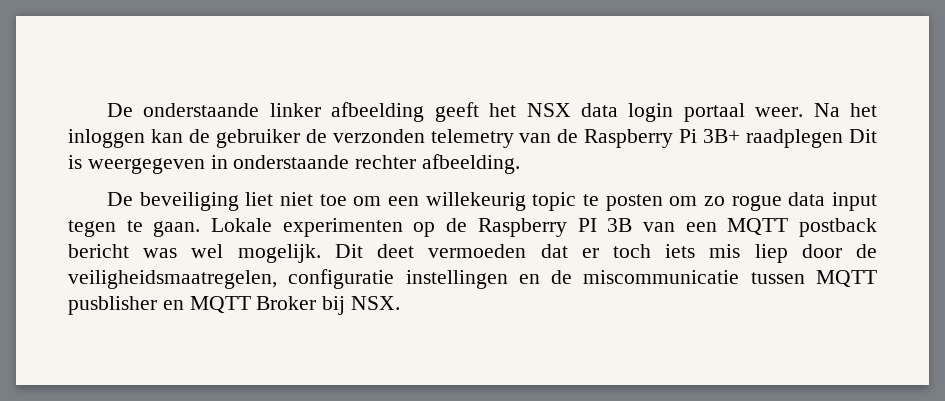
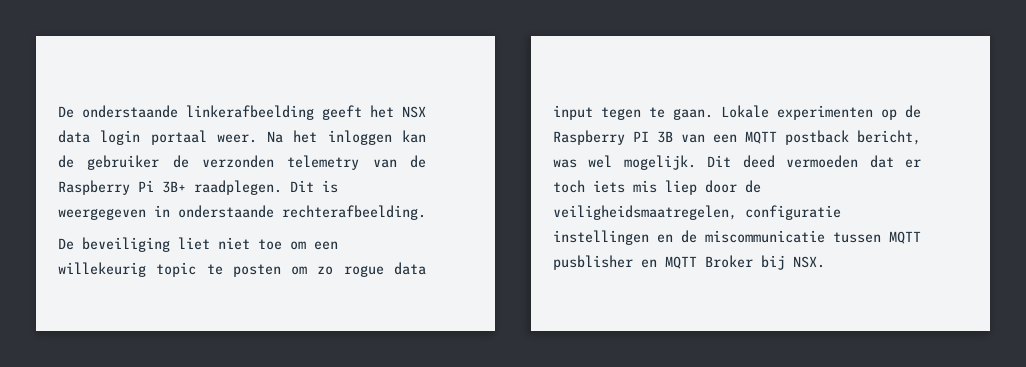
- De onderstaande linker afbeelding geeft het NSX data login portaal weer.
+ De onderstaande linkerafbeelding geeft het NSX data login portaal weer.
- Na het inloggen kan de gebruiker de verzonden telemetry van de Raspberry Pi 3B+ raadplegen Dit is weergegeven in onderstaande rechter afbeelding.
+ Na het inloggen kan de gebruiker de verzonden telemetry van de Raspberry Pi 3B+ raadplegen. Dit is weergegeven in onderstaande rechterafbeelding.
- Lokale experimenten op de Raspberry PI 3B van een MQTT postback bericht was wel mogelijk.
+ Lokale experimenten op de Raspberry PI 3B van een MQTT postback bericht, was wel mogelijk.
- Dit deet vermoeden dat er toch iets mis liep door de veiligheidsmaatregelen, configuratie instellingen en de miscommunicatie tussen MQTT pusblisher en MQTT Broker bij NSX.
+ Dit deed vermoeden dat er toch iets mis liep door de veiligheidsmaatregelen, configuratie instellingen en de miscommunicatie tussen MQTT pusblisher en MQTT Broker bij NSX.

